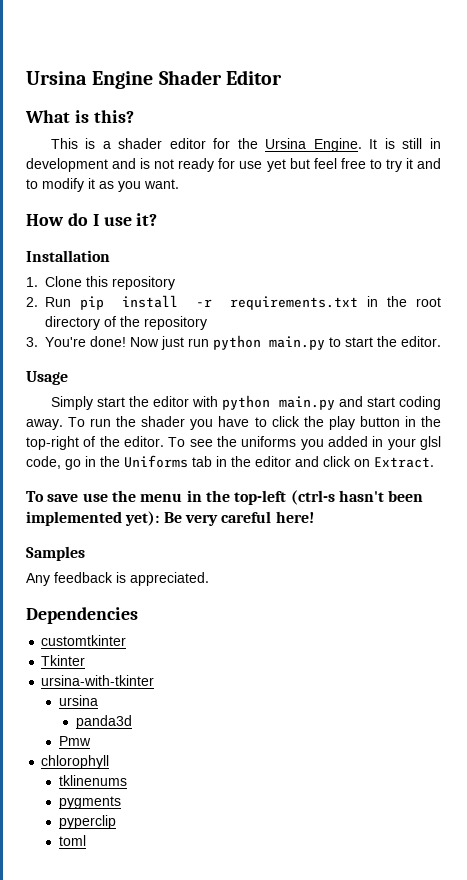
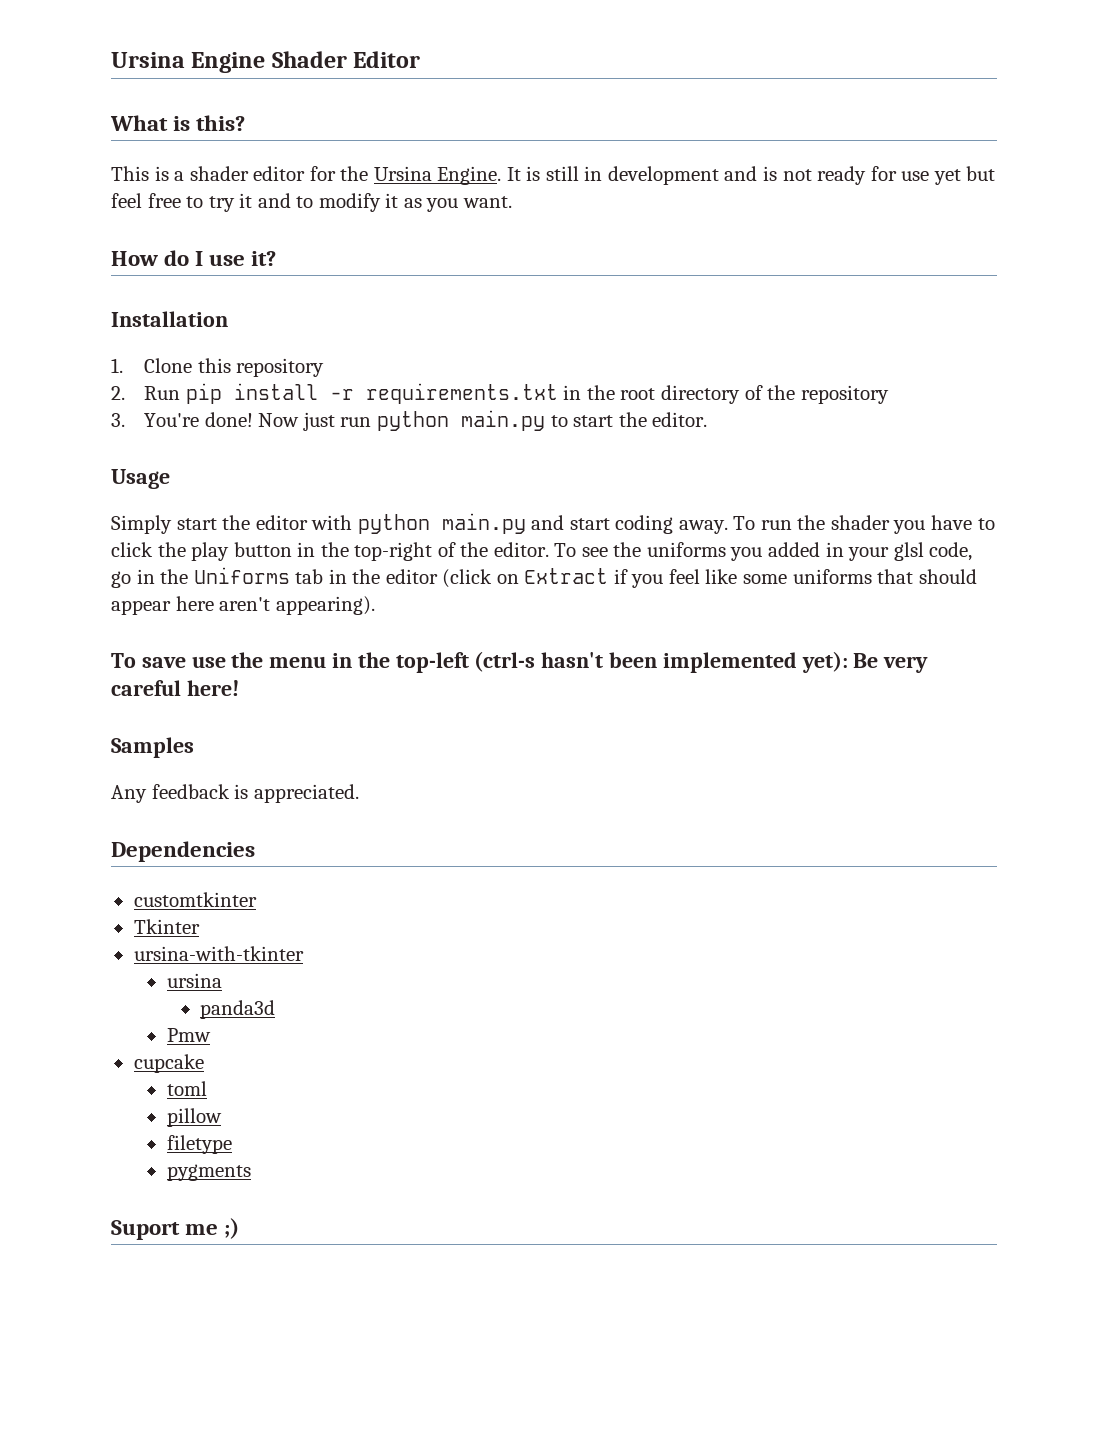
- To see the uniforms you added in your glsl code, go in the Uniforms tab in the editor and click on Extract.
+ To see the uniforms you added in your glsl code, go in the Uniforms tab in the editor (click on Extract if you feel like some uniforms that should appear here aren't appearing).
- chlorophyll
- tklinenums
+ cupcake
+ toml
+ pillow
+ filetype
  pygments
- pyperclip
- toml
+ Suport me ;)

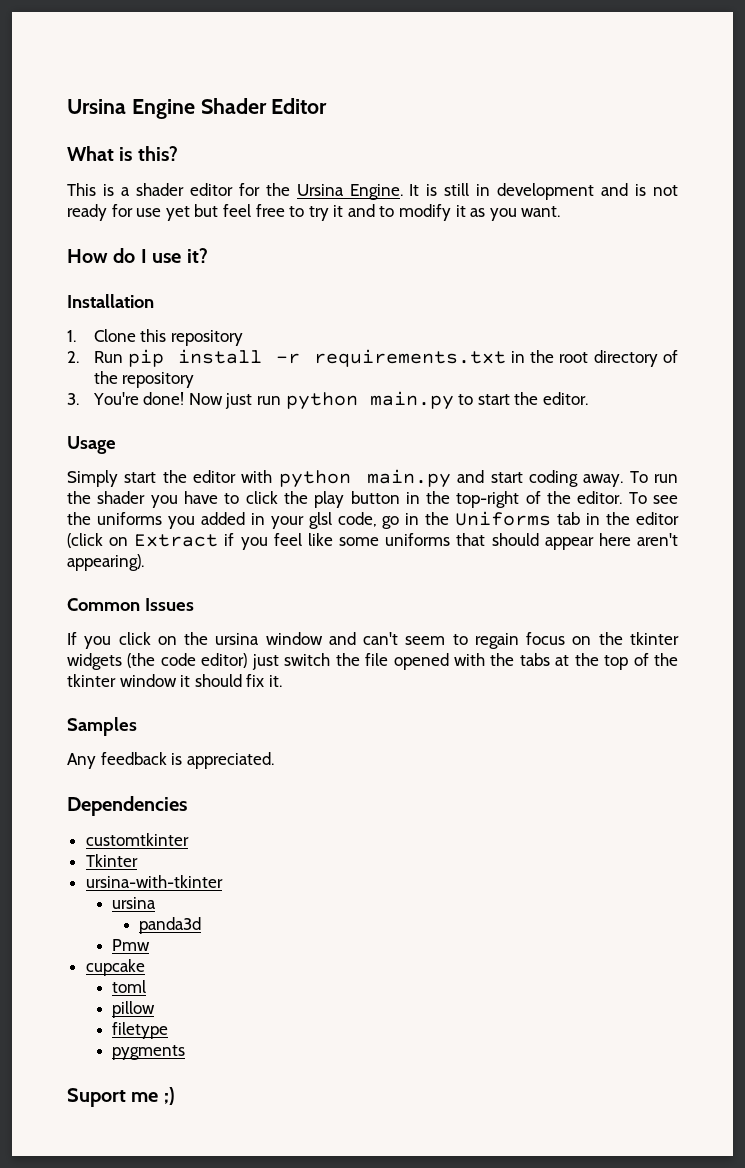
- To save use the menu in the top-left (ctrl-s hasn't been implemented yet): Be very careful here!
+ Common Issues
+ If you click on the ursina window and can't seem to regain focus on the tkinter widgets (the code editor) just switch the file opened with the tabs at the top of the tkinter window it should fix it.

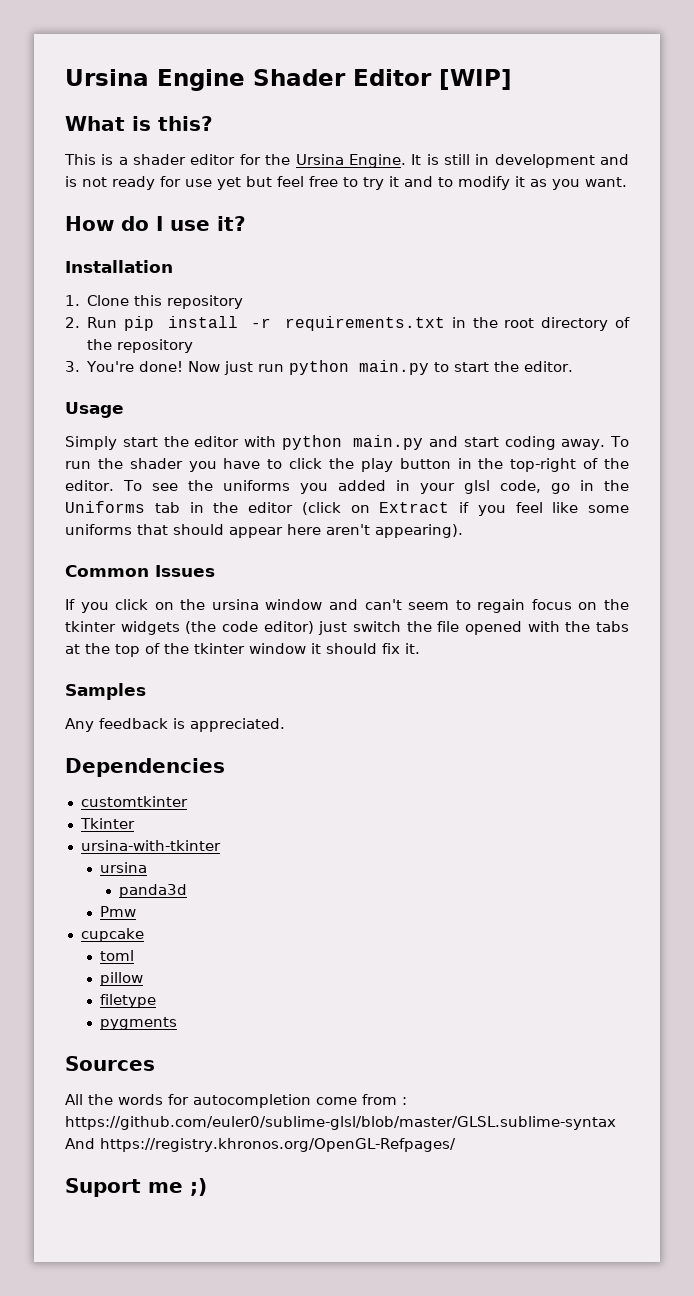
- Ursina Engine Shader Editor
+ Ursina Engine Shader Editor [WIP]
+ Sources
+ All the words for autocompletion come from : https://github.com/euler0/sublime-glsl/blob/master/GLSL.sublime-syntax And https://registry.khronos.org/OpenGL-Refpages/

